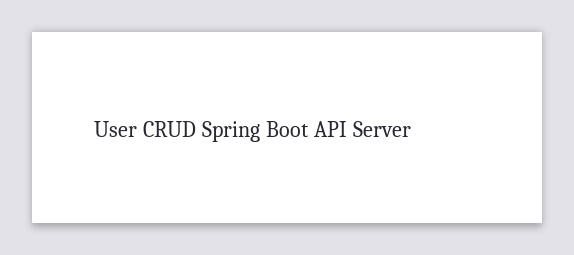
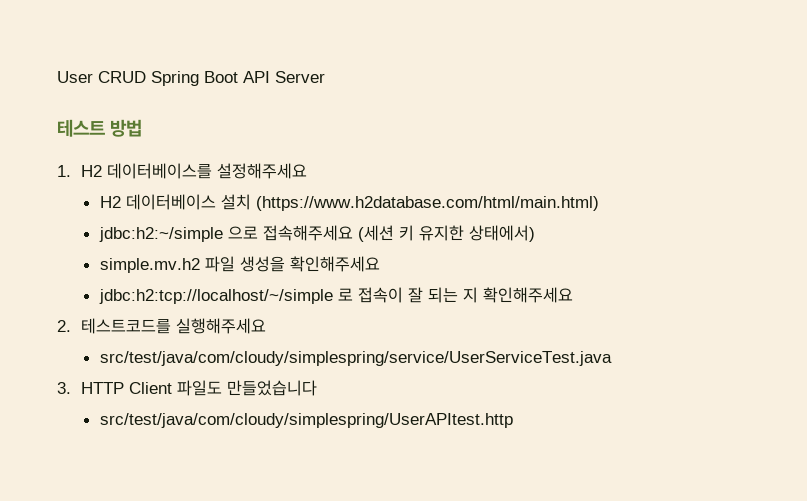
+ 테스트 방법
+ 1. H2 데이터베이스를 설정해주세요
+ H2 데이터베이스 설치 (https://www.h2database.com/html/main.html)
+ jdbc:h2:~/simple 으로 접속해주세요 (세션 키 유지한 상태에서)
+ simple.mv.h2 파일 생성을 확인해주세요
+ jdbc:h2:tcp://localhost/~/simple 로 접속이 잘 되는 지 확인해주세요
+ 2. 테스트코드를 실행해주세요
+ src/test/java/com/cloudy/simplespring/service/UserServiceTest.java
+ 3. HTTP Client 파일도 만들었습니다
+ src/test/java/com/cloudy/simplespring/UserAPItest.http

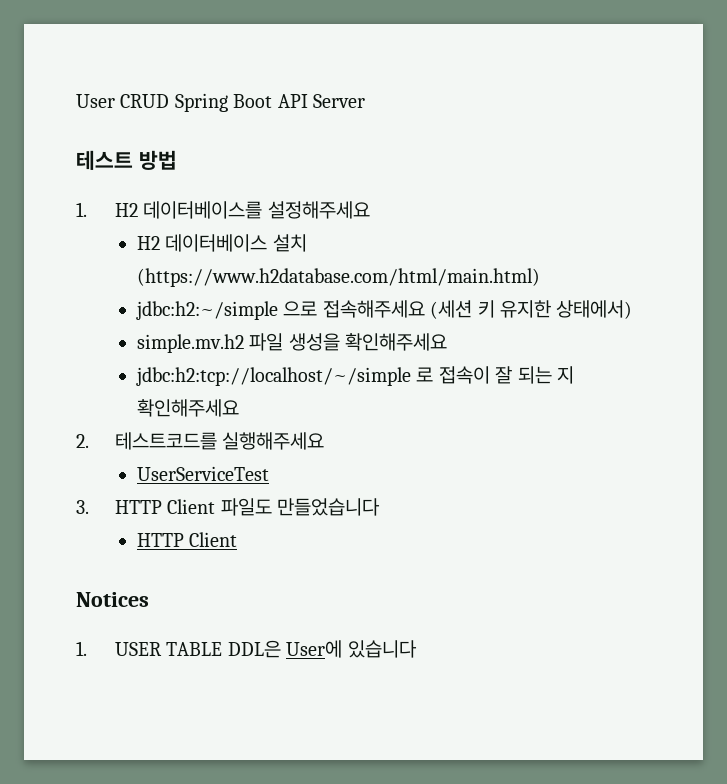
- src/test/java/com/cloudy/simplespring/service/UserServiceTest.java
+ UserServiceTest
  3. HTTP Client 파일도 만들었습니다
- src/test/java/com/cloudy/simplespring/UserAPItest.http
+ HTTP Client
+ Notices
+ 1. USER TABLE DDL은 User에 있습니다

